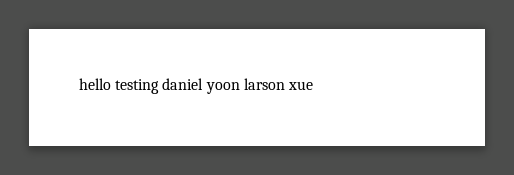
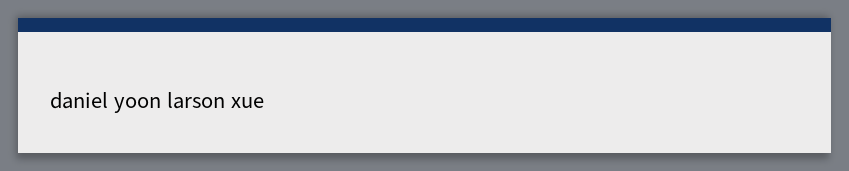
- hello testing daniel yoon larson xue
+ daniel yoon larson xue

